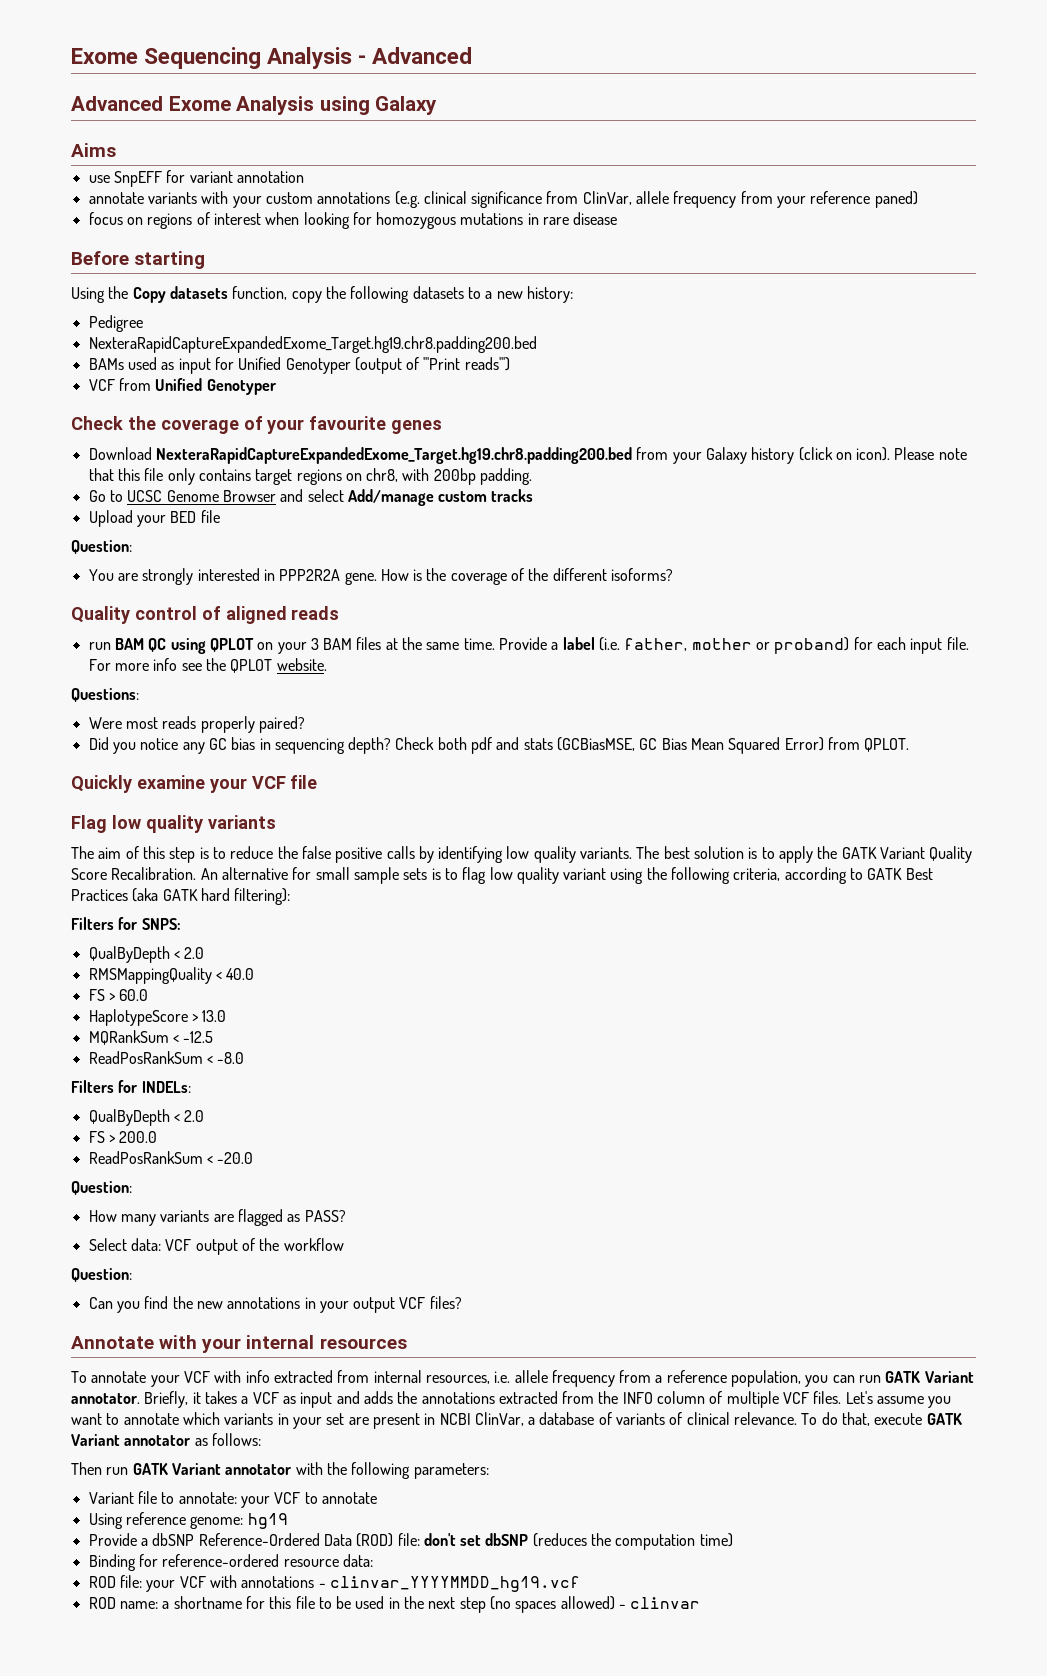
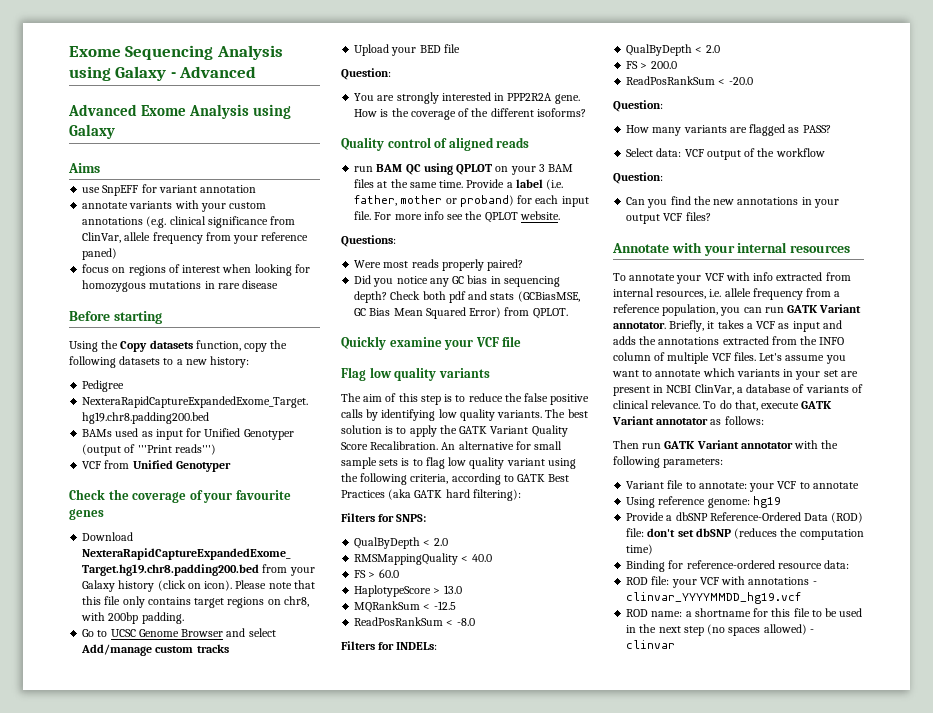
- Exome Sequencing Analysis - Advanced
+ Exome Sequencing Analysis using Galaxy - Advanced

